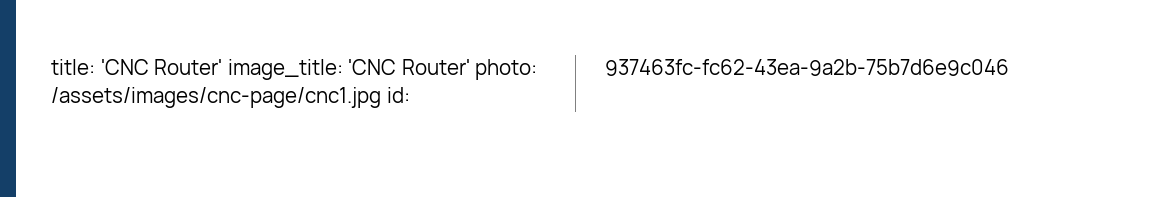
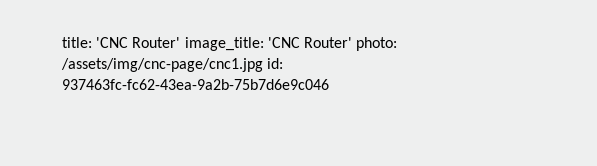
- title: 'CNC Router' image_title: 'CNC Router' photo: /assets/images/cnc-page/cnc1.jpg id: 937463fc-fc62-43ea-9a2b-75b7d6e9c046
+ title: 'CNC Router' image_title: 'CNC Router' photo: /assets/img/cnc-page/cnc1.jpg id: 937463fc-fc62-43ea-9a2b-75b7d6e9c046

